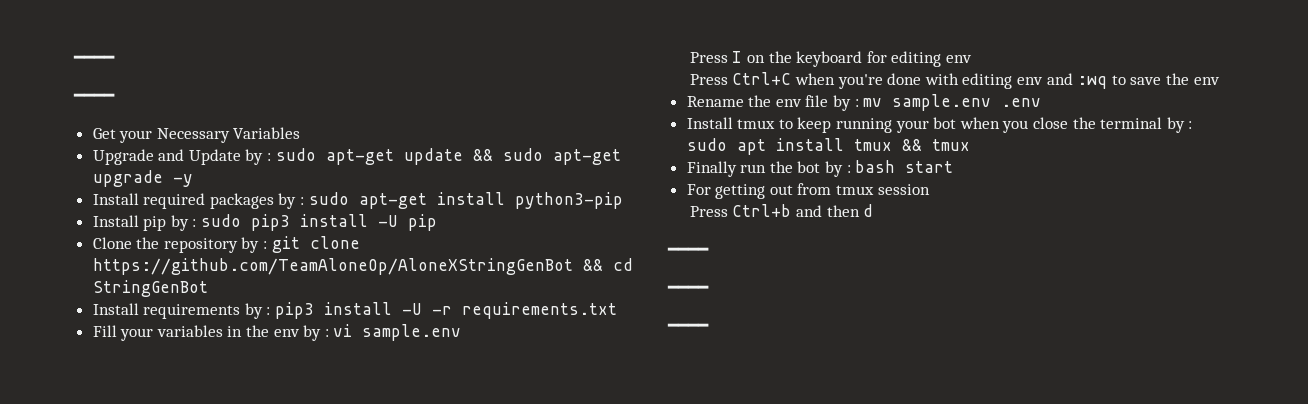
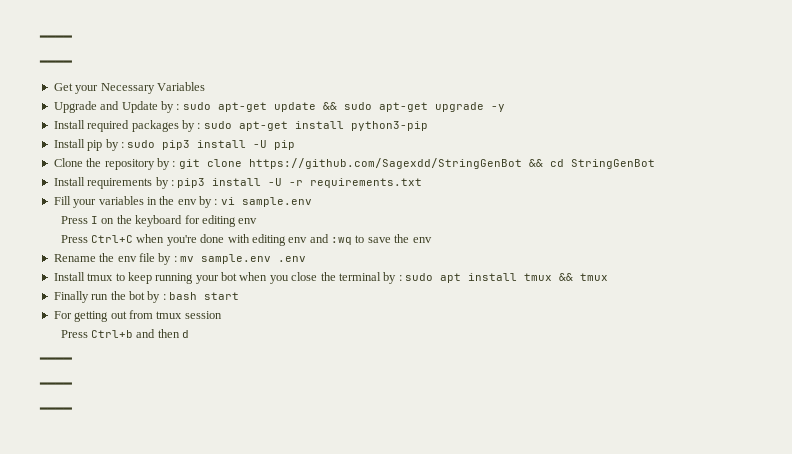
- Clone the repository by : git clone https://github.com/TeamAloneOp/AloneXStringGenBot && cd StringGenBot
+ Clone the repository by : git clone https://github.com/Sagexdd/StringGenBot && cd StringGenBot

